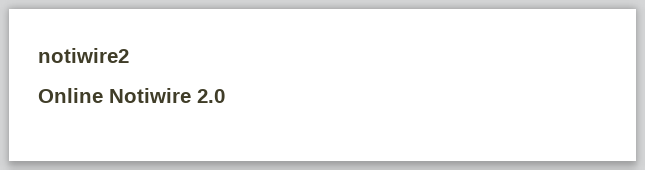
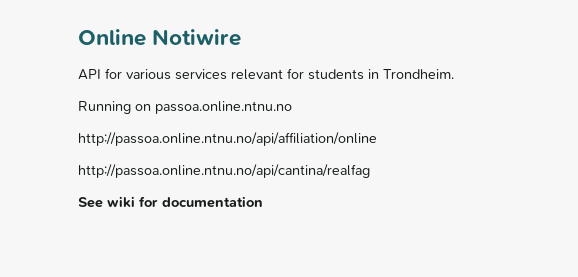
- notiwire2
- Online Notiwire 2.0
+ Online Notiwire
+ API for various services relevant for students in Trondheim.
+ Running on passoa.online.ntnu.no
+ http://passoa.online.ntnu.no/api/affiliation/online
+ http://passoa.online.ntnu.no/api/cantina/realfag
+ See wiki for documentation

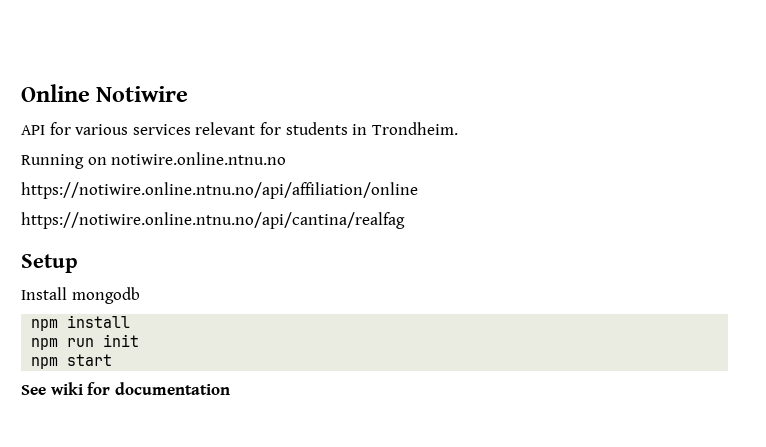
- Running on passoa.online.ntnu.no
- http://passoa.online.ntnu.no/api/affiliation/online
- http://passoa.online.ntnu.no/api/cantina/realfag
+ Running on notiwire.online.ntnu.no
+ https://notiwire.online.ntnu.no/api/affiliation/online
+ https://notiwire.online.ntnu.no/api/cantina/realfag
+ Setup
+ Install mongodb
+ npm install
+ npm run init
+ npm start

